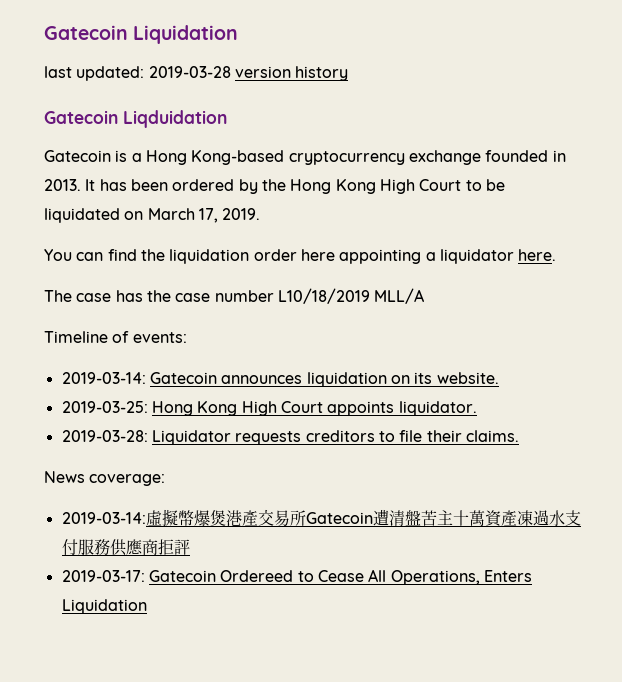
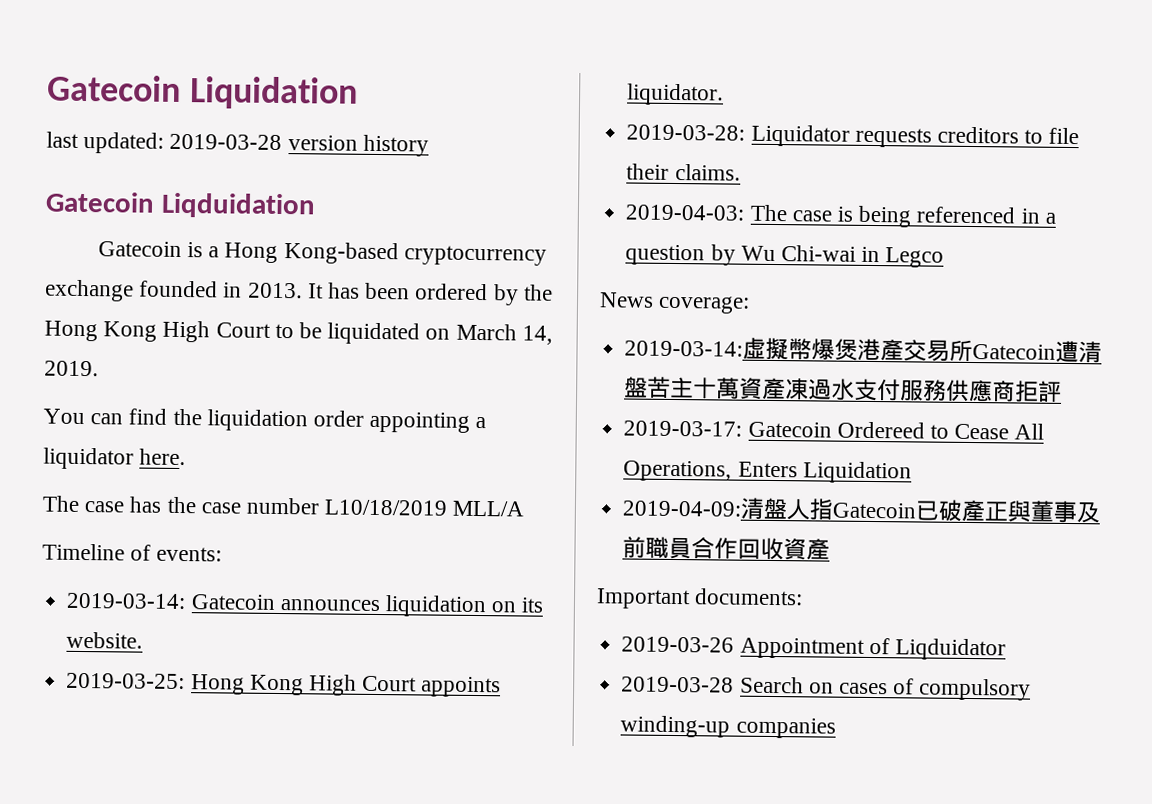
- It has been ordered by the Hong Kong High Court to be liquidated on March 17, 2019.
+ It has been ordered by the Hong Kong High Court to be liquidated on March 14, 2019.
- You can find the liquidation order here appointing a liquidator here.
+ You can find the liquidation order appointing a liquidator here.
+ 2019-04-03: The case is being referenced in a question by Wu Chi-wai in Legco
+ 2019-04-09:清盤人指Gatecoin已破產正與董事及前職員合作回收資產
+ Important documents:
+ 2019-03-26 Appointment of Liqduidator
+ 2019-03-28 Search on cases of compulsory winding-up companies

